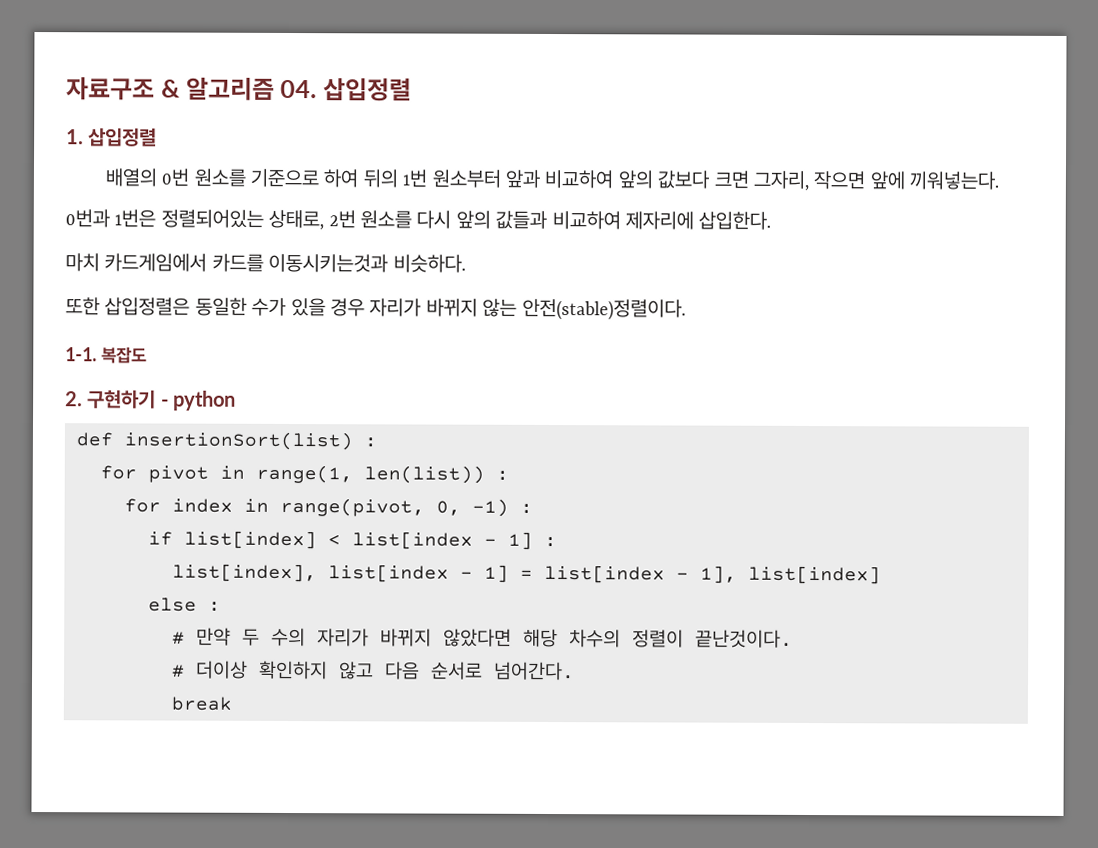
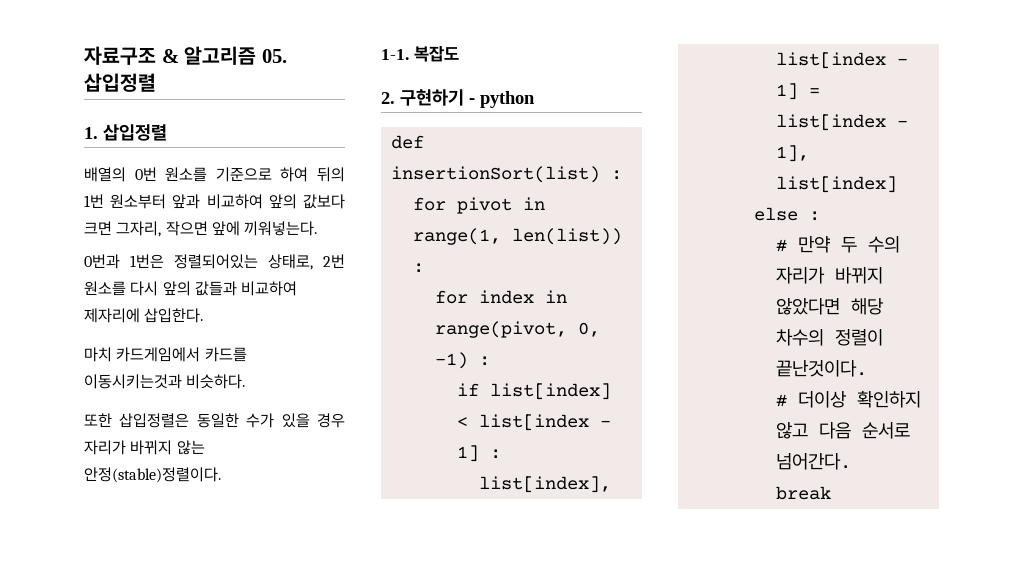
- 자료구조 & 알고리즘 04. 삽입정렬
+ 자료구조 & 알고리즘 05. 삽입정렬
- 또한 삽입정렬은 동일한 수가 있을 경우 자리가 바뀌지 않는 안전(stable)정렬이다.
+ 또한 삽입정렬은 동일한 수가 있을 경우 자리가 바뀌지 않는 안정(stable)정렬이다.

